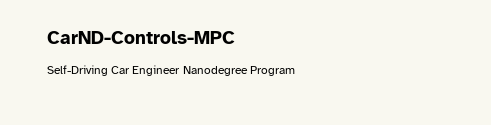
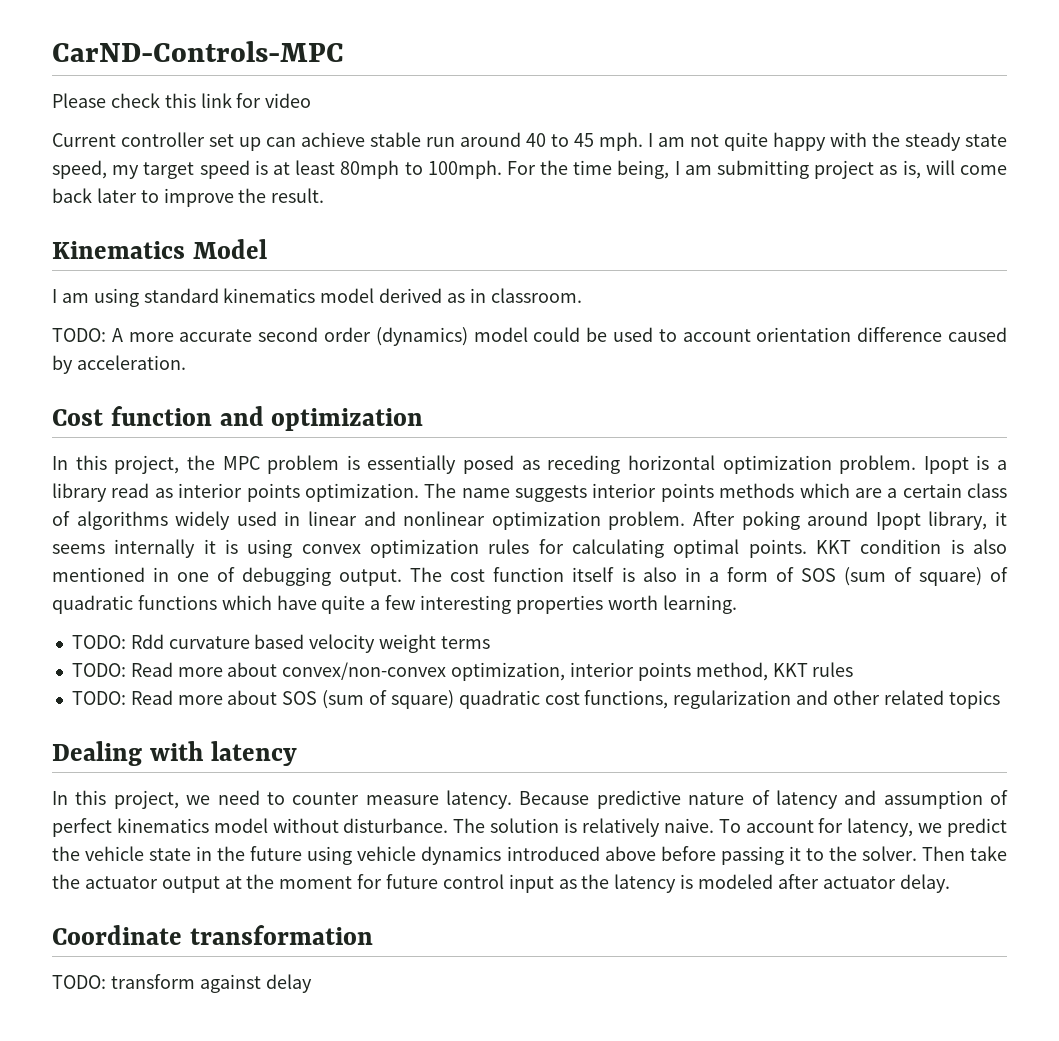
- Self-Driving Car Engineer Nanodegree Program
+ Please check this link for video
+ Current controller set up can achieve stable run around 40 to 45 mph. I am not quite happy with the steady state speed, my target speed is at least 80mph to 100mph. For the time being, I am submitting project as is, will come back later to improve the result.
+ Kinematics Model
+ I am using standard kinematics model derived as in classroom.
+ TODO: A more accurate second order (dynamics) model could be used to account orientation difference caused by acceleration.
+ Cost function and optimization
+ In this project, the MPC problem is essentially posed as receding horizontal optimization problem. Ipopt is a library read as interior points optimization. The name suggests interior points methods which are a certain class of algorithms widely used in linear and nonlinear optimization problem. After poking around Ipopt library, it seems internally it is using convex optimization rules for calculating optimal points. KKT condition is also mentioned in one of debugging output. The cost function itself is also in a form of SOS (sum of square) of quadratic functions which have quite a few interesting properties worth learning.
+ TODO: Rdd curvature based velocity weight terms
+ TODO: Read more about convex/non-convex optimization, interior points method, KKT rules
+ TODO: Read more about SOS (sum of square) quadratic cost functions, regularization and other related topics
+ Dealing with latency
+ In this project, we need to counter measure latency. Because predictive nature of latency and assumption of perfect kinematics model without disturbance. The solution is relatively naive. To account for latency, we predict the vehicle state in the future using vehicle dynamics introduced above before passing it to the solver. Then take the actuator output at the moment for future control input as the latency is modeled after actuator delay.
+ Coordinate transformation
+ TODO: transform against delay

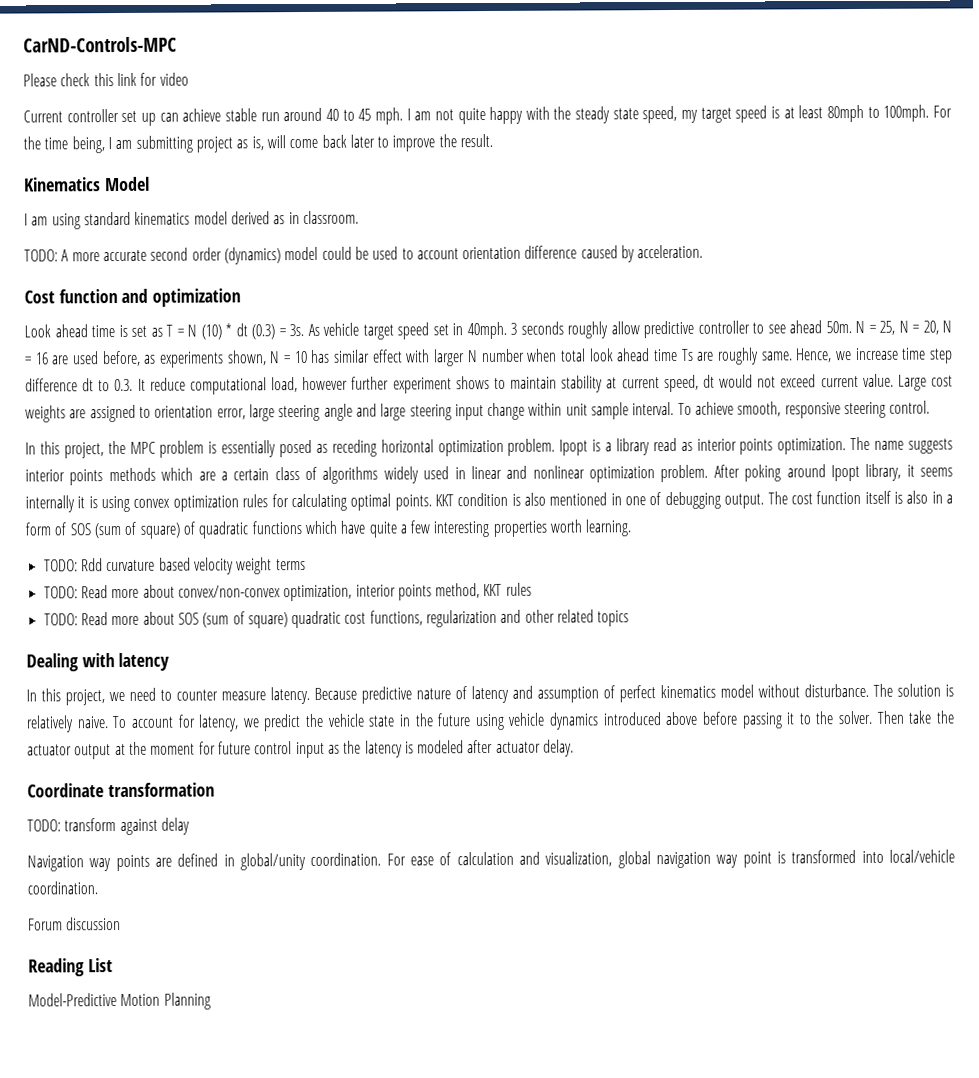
+ Look ahead time is set as T = N (10) * dt (0.3) = 3s. As vehicle target speed set in 40mph. 3 seconds roughly allow predictive controller to see ahead 50m. N = 25, N = 20, N = 16 are used before, as experiments shown, N = 10 has similar effect with larger N number when total look ahead time Ts are roughly same. Hence, we increase time step difference dt to 0.3. It reduce computational load, however further experiment shows to maintain stability at current speed, dt would not exceed current value. Large cost weights are assigned to orientation error, large steering angle and large steering input change within unit sample interval. To achieve smooth, responsive steering control.
+ Navigation way points are defined in global/unity coordination. For ease of calculation and visualization, global navigation way point is transformed into local/vehicle coordination.
+ Forum discussion
+ Reading List
+ Model-Predictive Motion Planning

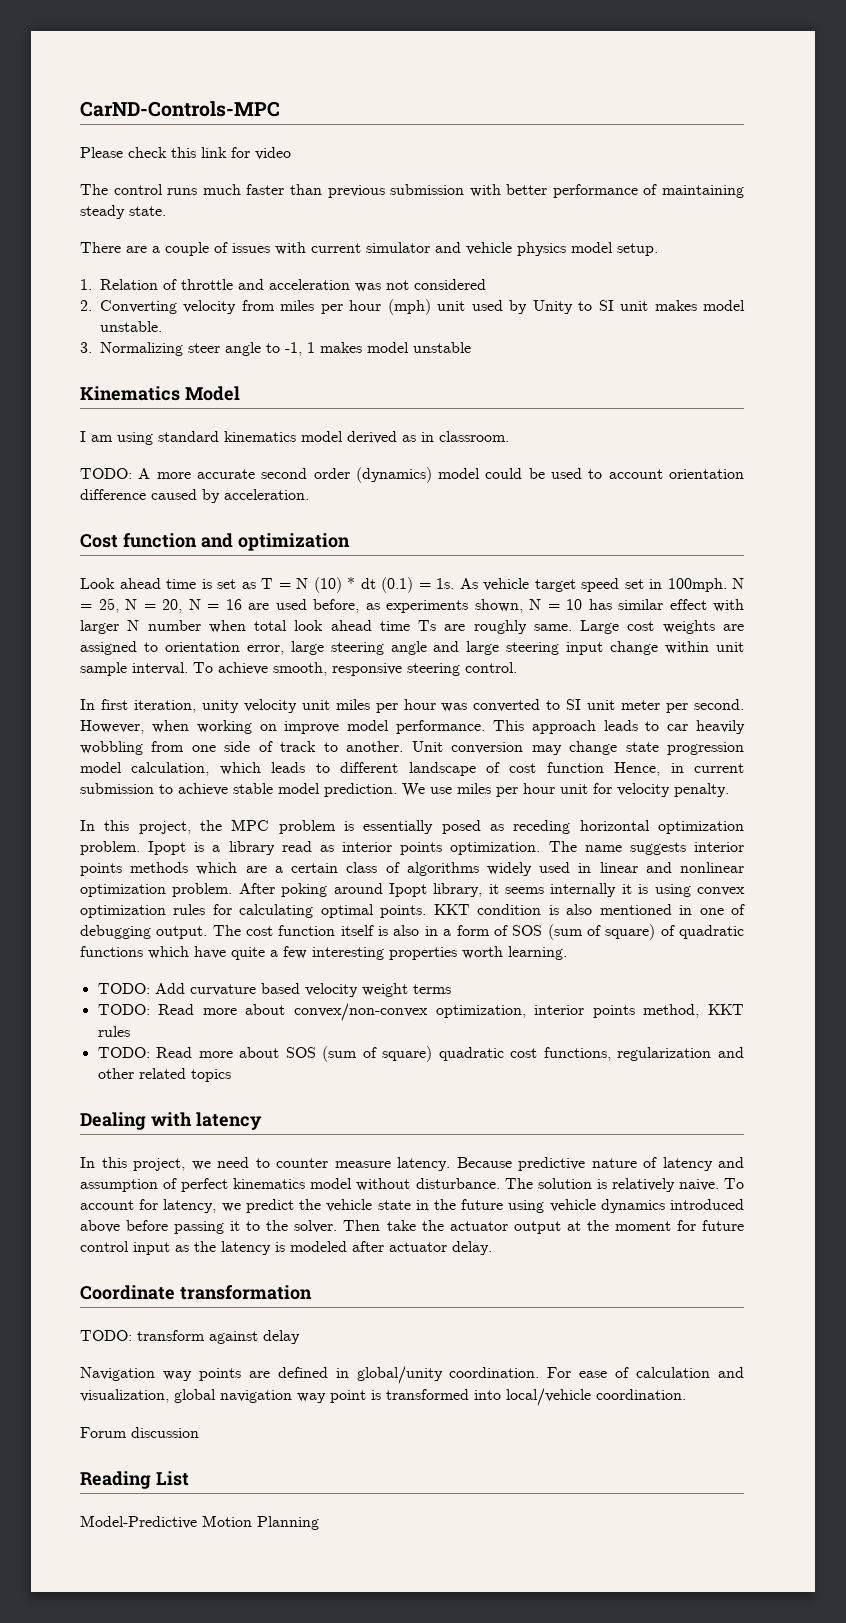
- Current controller set up can achieve stable run around 40 to 45 mph. I am not quite happy with the steady state speed, my target speed is at least 80mph to 100mph. For the time being, I am submitting project as is, will come back later to improve the result.
+ The control runs much faster than previous submission with better performance of maintaining steady state.
+ There are a couple of issues with current simulator and vehicle physics model setup.
+ 1. Relation of throttle and acceleration was not considered
+ 2. Converting velocity from miles per hour (mph) unit used by Unity to SI unit makes model unstable.
+ 3. Normalizing steer angle to -1, 1 makes model unstable
- Look ahead time is set as T = N (10) * dt (0.3) = 3s.
+ Look ahead time is set as T = N (10) * dt (0.1) = 1s.
- As vehicle target speed set in 40mph. 3 seconds roughly allow predictive controller to see ahead 50m.
+ As vehicle target speed set in 100mph.
- Hence, we increase time step difference dt to 0.3. It reduce computational load, however further experiment shows to maintain stability at current speed, dt would not exceed current value.
+ In first iteration, unity velocity unit miles per hour was converted to SI unit meter per second. However, when working on improve model performance. This approach leads to car heavily wobbling from one side of track to another. Unit conversion may change state progression model calculation, which leads to different landscape of cost function Hence, in current submission to achieve stable model prediction. We use miles per hour unit for velocity penalty.
- TODO: Rdd curvature based velocity weight terms
+ TODO: Add curvature based velocity weight terms

